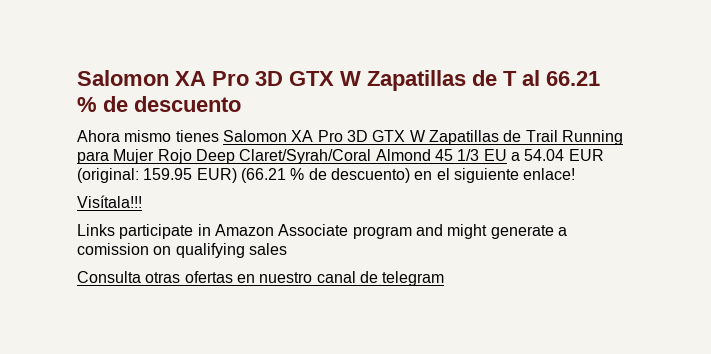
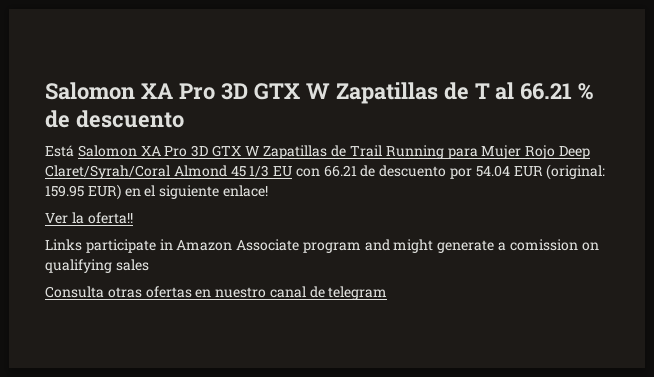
- Ahora mismo tienes Salomon XA Pro 3D GTX W Zapatillas de Trail Running para Mujer Rojo Deep Claret/Syrah/Coral Almond 45 1/3 EU a 54.04 EUR (original: 159.95 EUR) (66.21 % de descuento) en el siguiente enlace!
+ Está Salomon XA Pro 3D GTX W Zapatillas de Trail Running para Mujer Rojo Deep Claret/Syrah/Coral Almond 45 1/3 EU con 66.21 de descuento por 54.04 EUR (original: 159.95 EUR) en el siguiente enlace!
- Visítala!!!
+ Ver la oferta!!

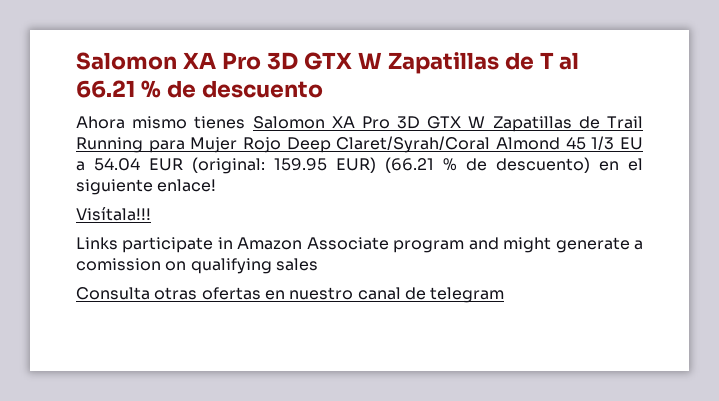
- Está Salomon XA Pro 3D GTX W Zapatillas de Trail Running para Mujer Rojo Deep Claret/Syrah/Coral Almond 45 1/3 EU con 66.21 de descuento por 54.04 EUR (original: 159.95 EUR) en el siguiente enlace!
+ Ahora mismo tienes Salomon XA Pro 3D GTX W Zapatillas de Trail Running para Mujer Rojo Deep Claret/Syrah/Coral Almond 45 1/3 EU a 54.04 EUR (original: 159.95 EUR) (66.21 % de descuento) en el siguiente enlace!
- Ver la oferta!!
+ Visítala!!!

